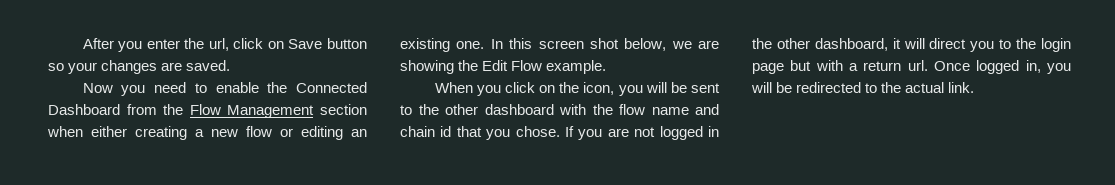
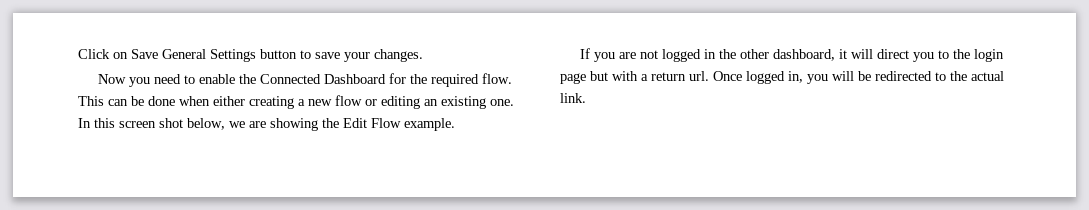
- After you enter the url, click on Save button so your changes are saved.
+ Click on Save General Settings button to save your changes.
- Now you need to enable the Connected Dashboard from the Flow Management section when either creating a new flow or editing an existing one.
+ Now you need to enable the Connected Dashboard for the required flow. This can be done when either creating a new flow or editing an existing one.
- When you click on the icon, you will be sent to the other dashboard with the flow name and chain id that you chose.

